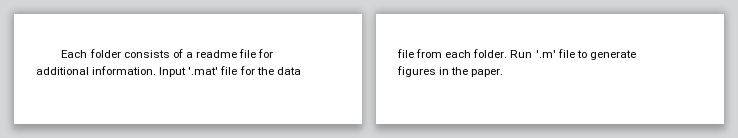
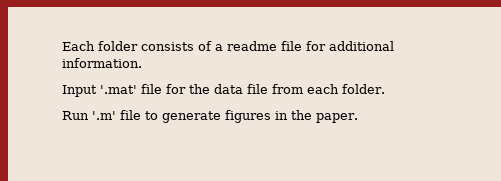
- Each folder consists of a readme file for additional information. Input '.mat' file for the data file from each folder. Run '.m' file to generate figures in the paper.
+ Each folder consists of a readme file for additional information.
+ Input '.mat' file for the data file from each folder.
+ Run '.m' file to generate figures in the paper.

